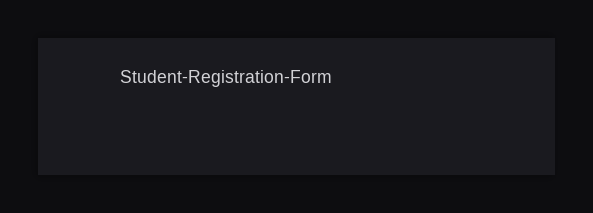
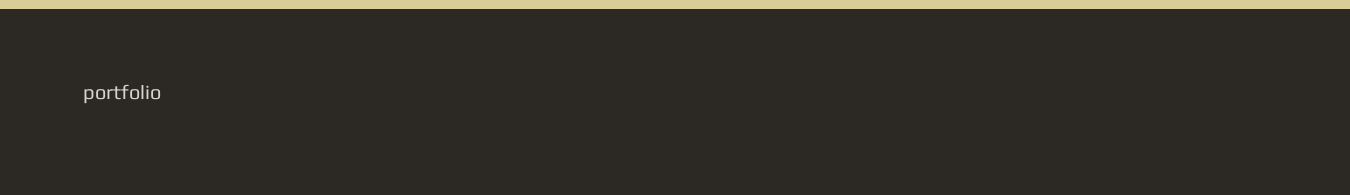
- Student-Registration-Form
+ portfolio

